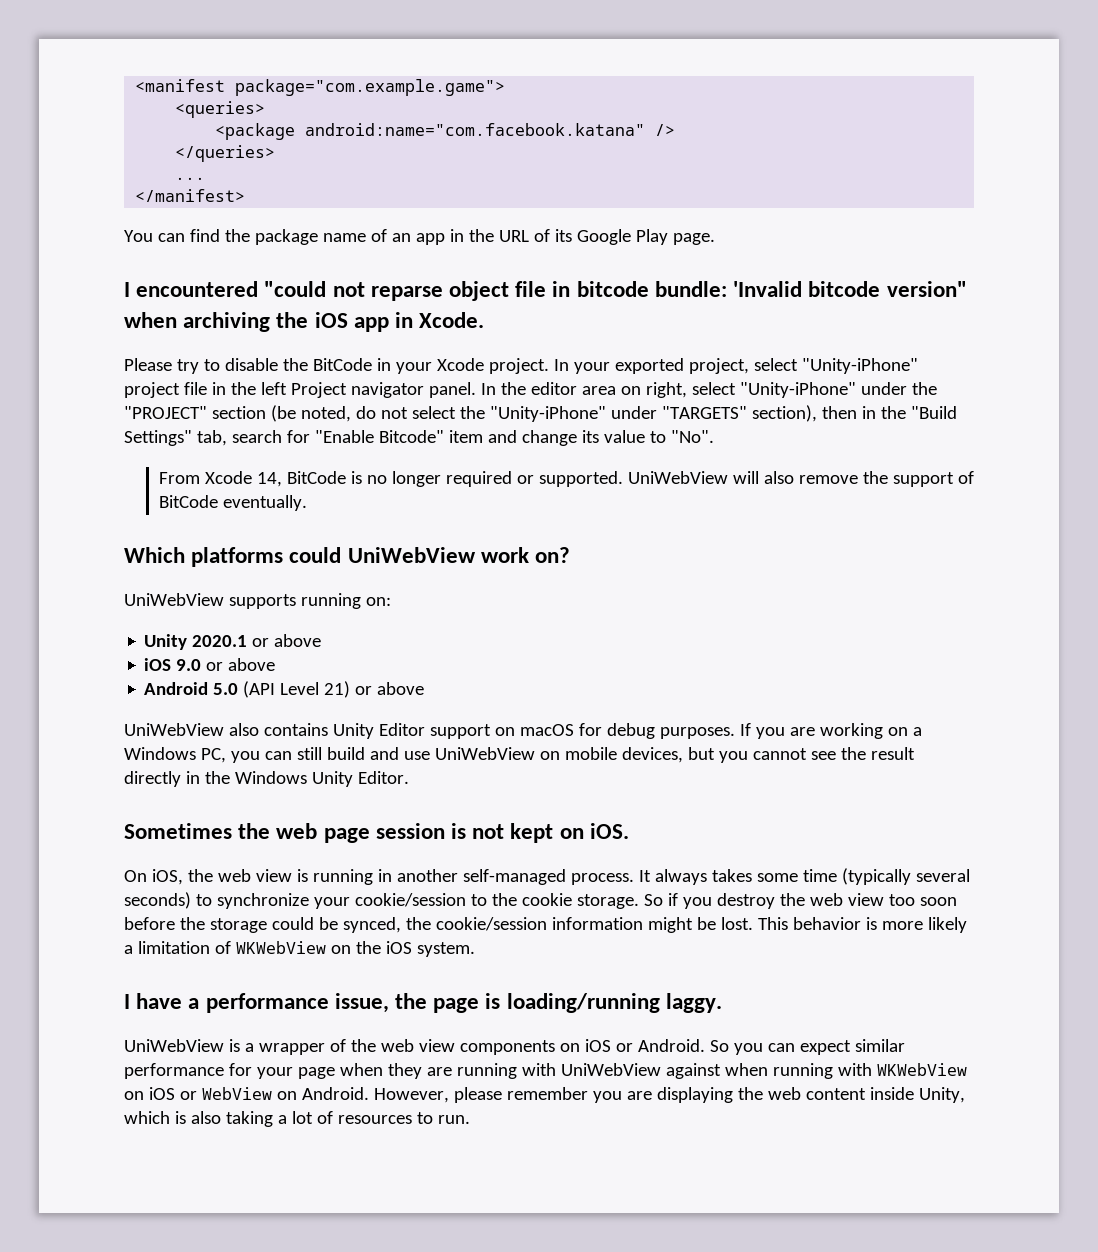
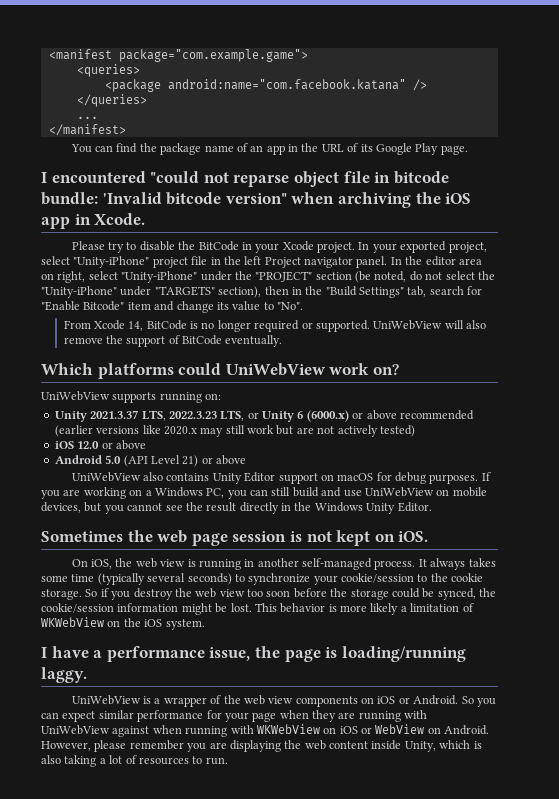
- Unity 2020.1 or above
- iOS 9.0 or above
+ Unity 2021.3.37 LTS, 2022.3.23 LTS, or Unity 6 (6000.x) or above recommended (earlier versions like 2020.x may still work but are not actively tested)
+ iOS 12.0 or above

